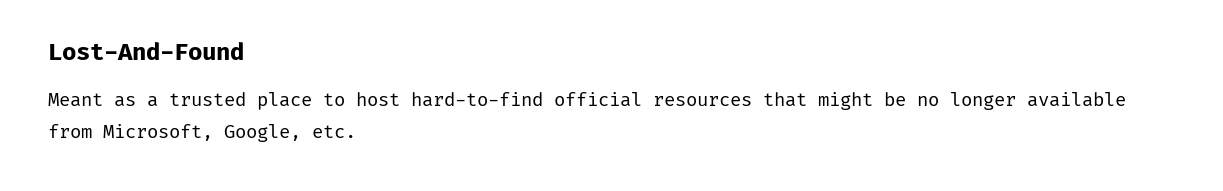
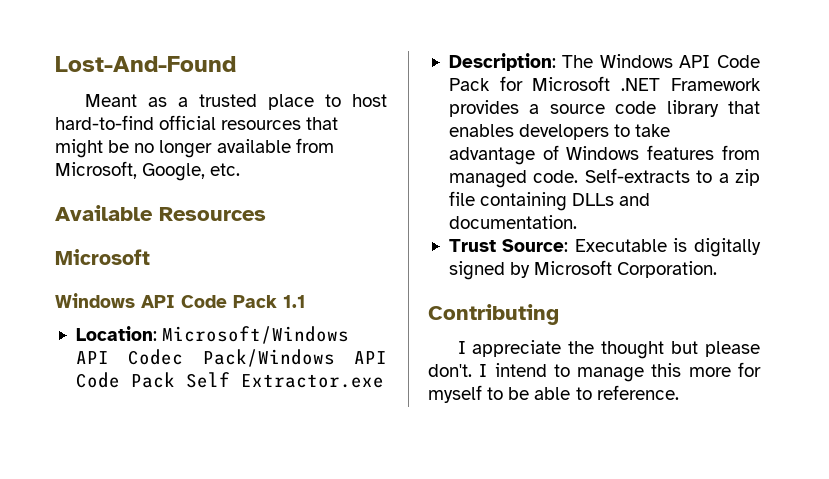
+ Available Resources
+ Microsoft
+ Windows API Code Pack 1.1
+ Location: Microsoft/Windows API Codec Pack/Windows API Code Pack Self Extractor.exe
+ Description: The Windows API Code Pack for Microsoft .NET Framework provides a source code library that enables developers to take advantage of Windows features from managed code. Self-extracts to a zip file containing DLLs and documentation.
+ Trust Source: Executable is digitally signed by Microsoft Corporation.
+ Contributing
+ I appreciate the thought but please don't. I intend to manage this more for myself to be able to reference.

